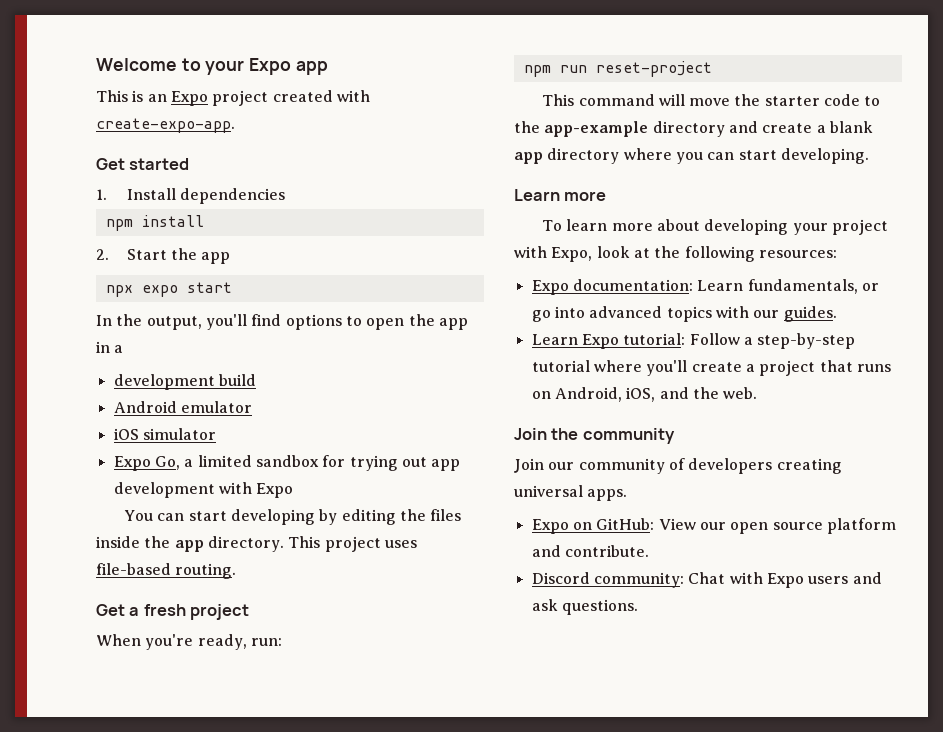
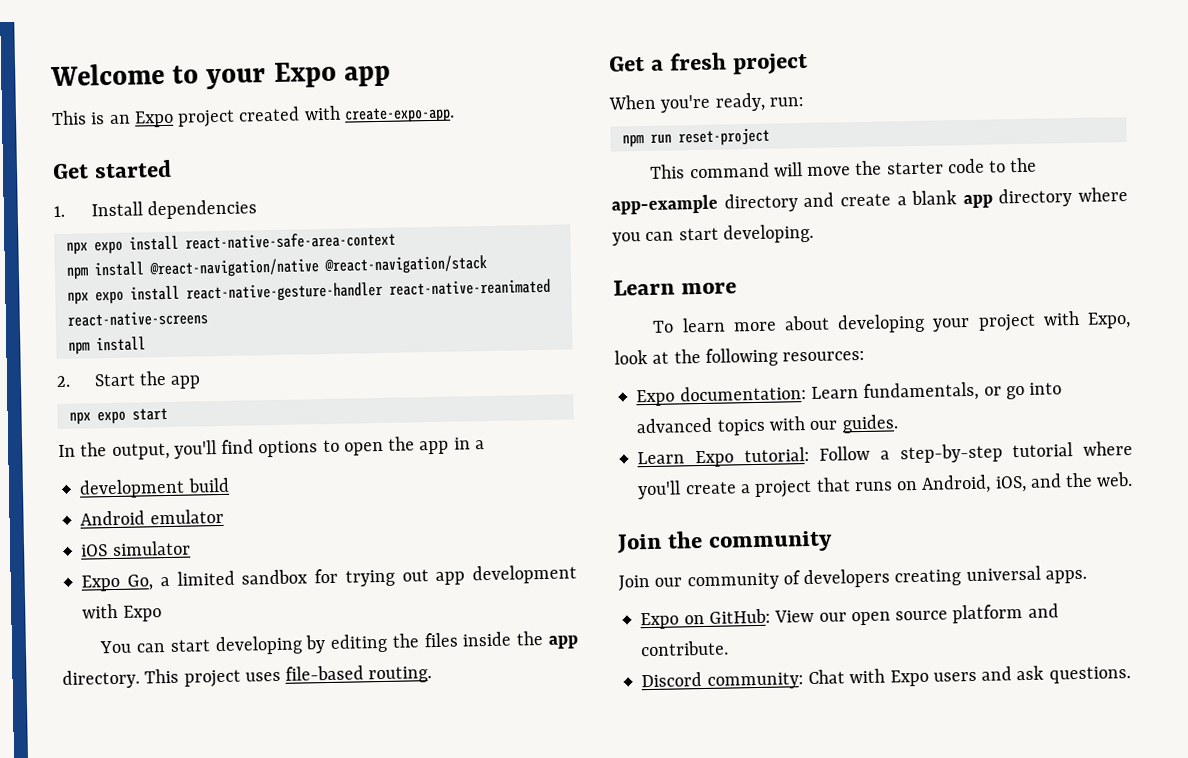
+ npx expo install react-native-safe-area-context
+ npm install @react-navigation/native @react-navigation/stack
+ npx expo install react-native-gesture-handler react-native-reanimated react-native-screens

